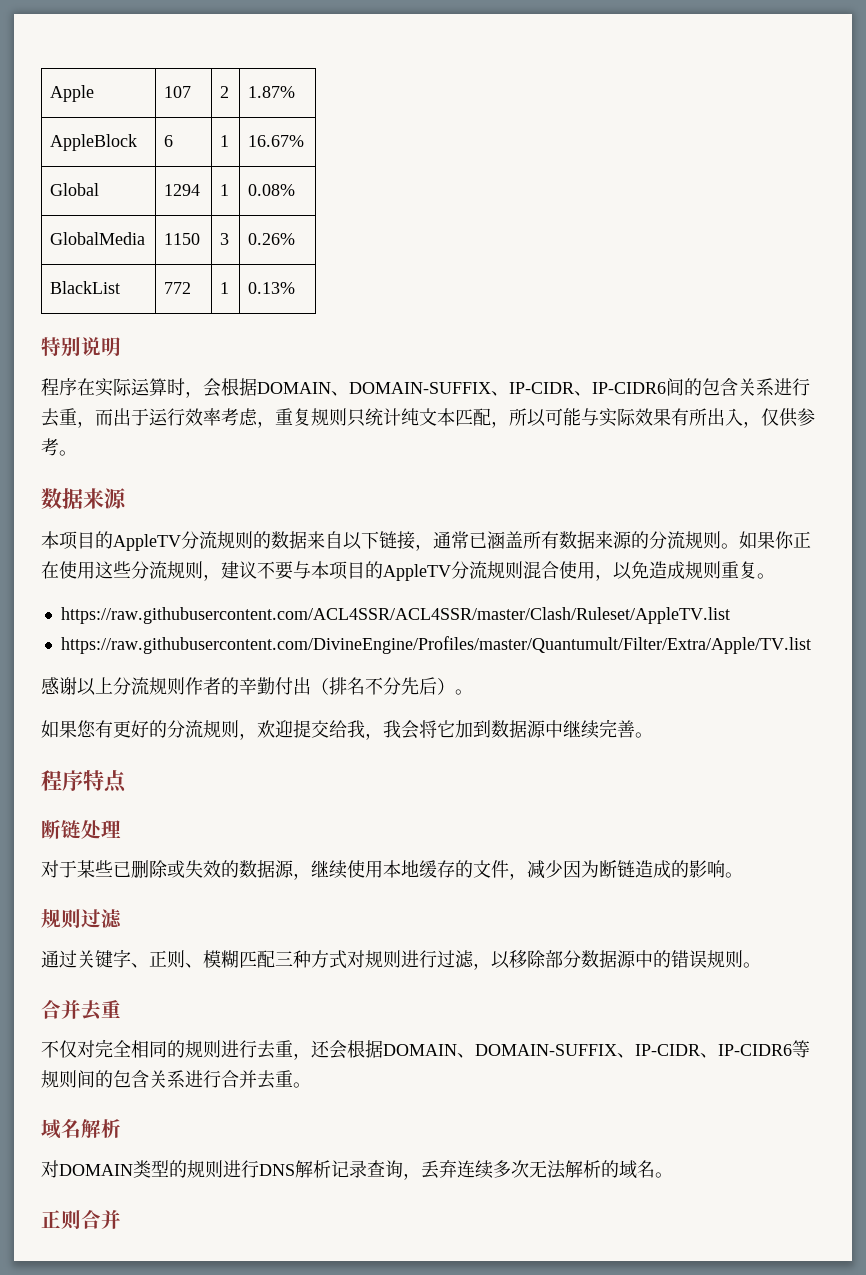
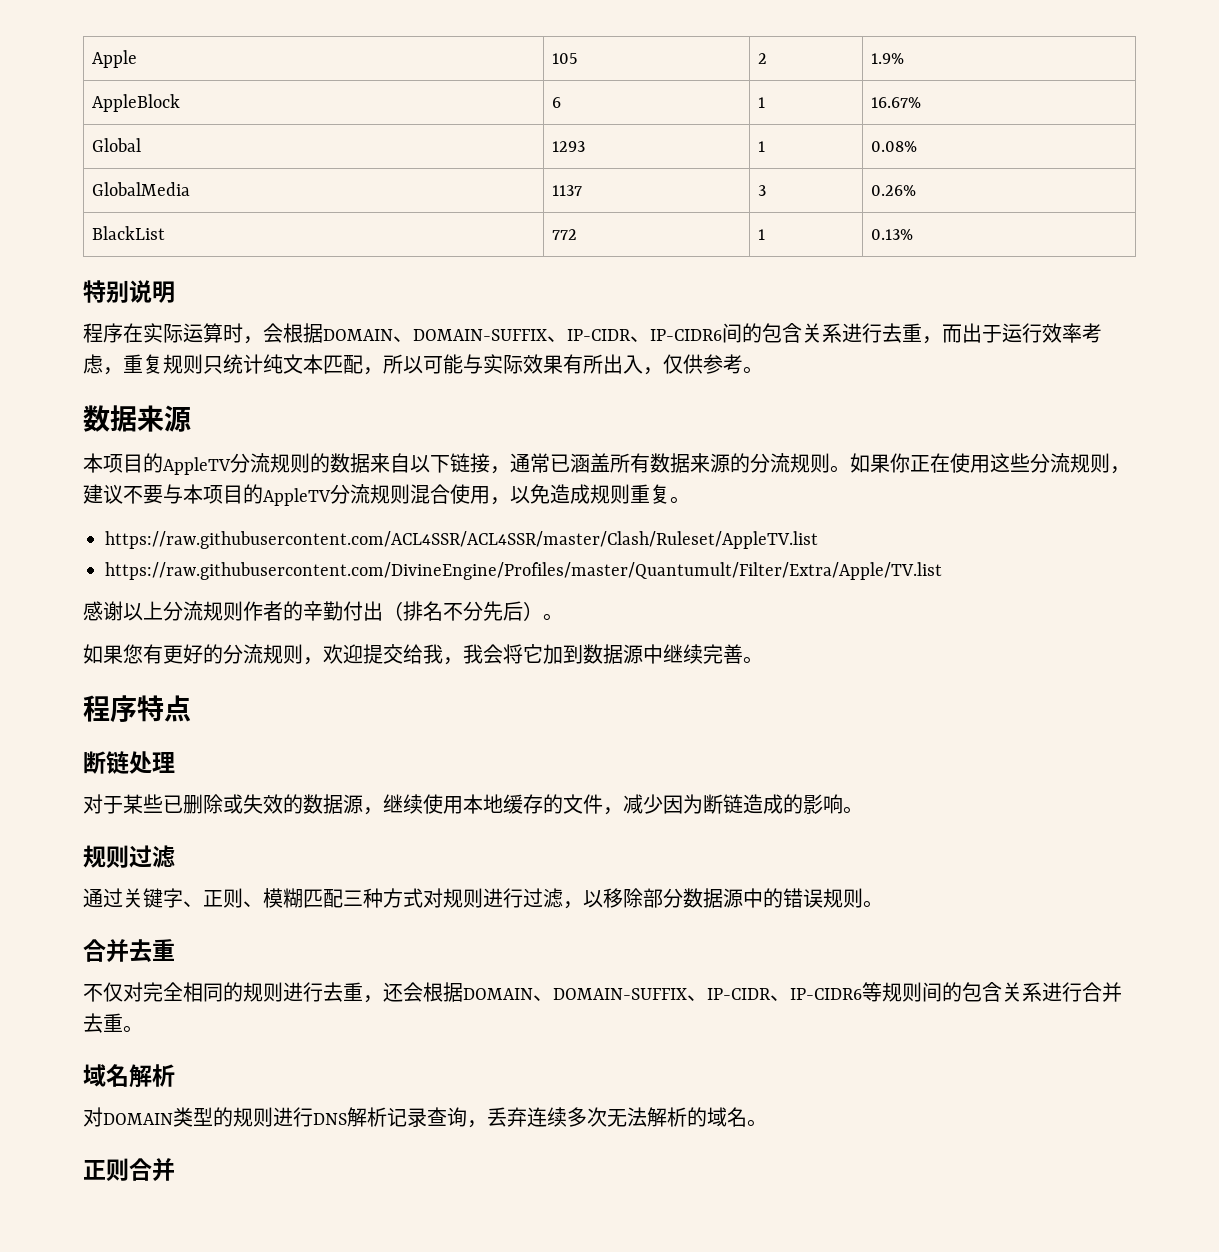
- Apple | 107 | 2 | 1.87%
+ Apple | 105 | 2 | 1.9%
- Global | 1294 | 1 | 0.08%
+ Global | 1293 | 1 | 0.08%
- GlobalMedia | 1150 | 3 | 0.26%
+ GlobalMedia | 1137 | 3 | 0.26%

